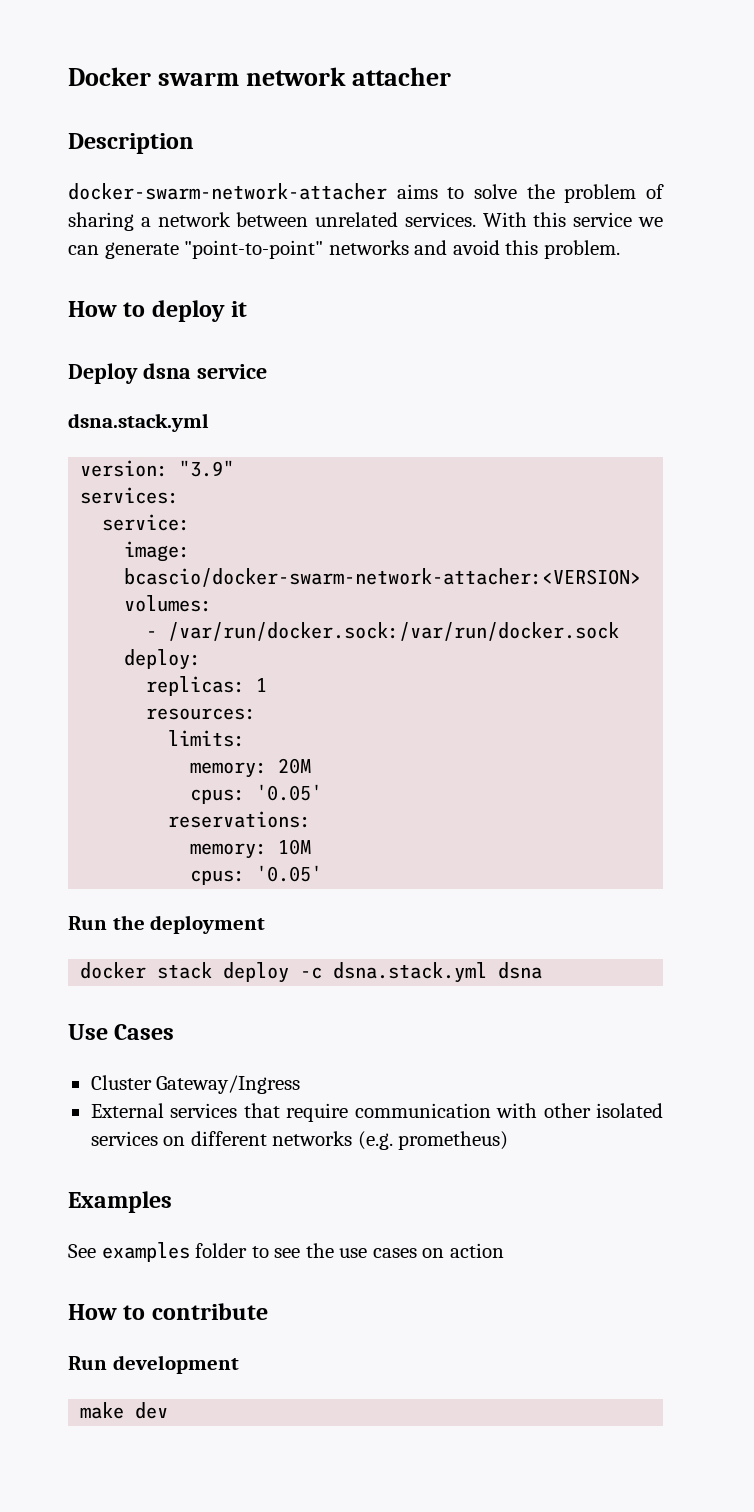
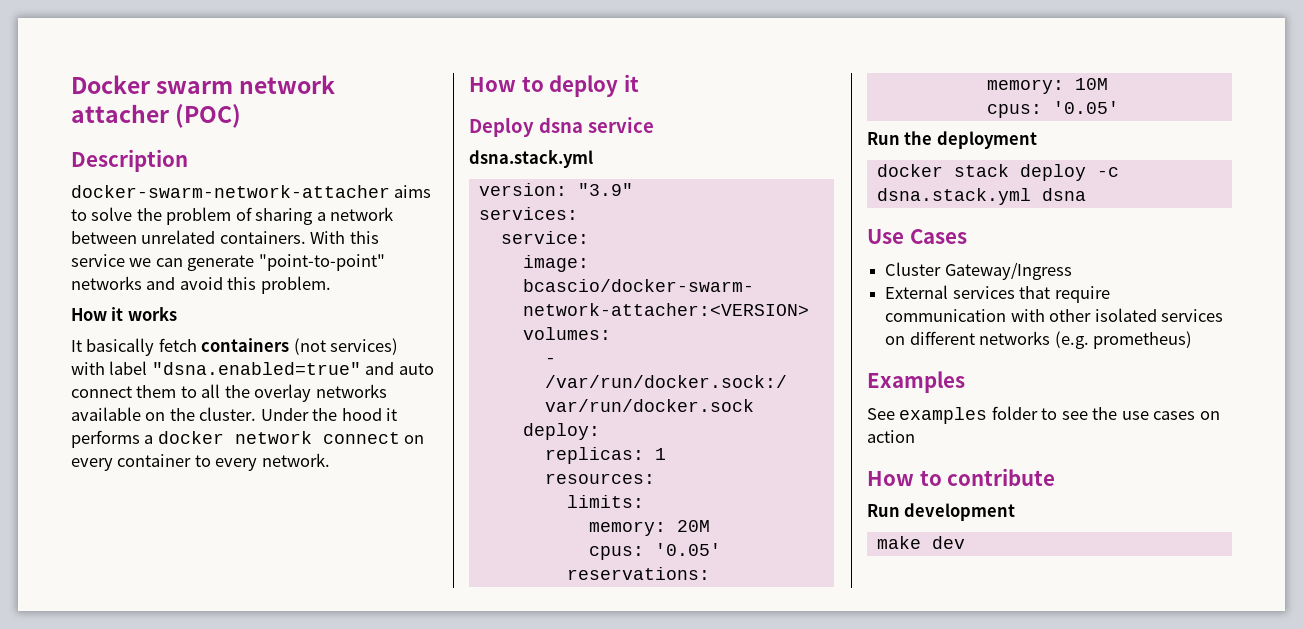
- Docker swarm network attacher
+ Docker swarm network attacher (POC)
- docker-swarm-network-attacher aims to solve the problem of sharing a network between unrelated services.
+ docker-swarm-network-attacher aims to solve the problem of sharing a network between unrelated containers.
+ How it works
+ It basically fetch containers (not services) with label "dsna.enabled=true" and auto connect them to all the overlay networks available on the cluster. Under the hood it performs a docker network connect on every container to every network.

